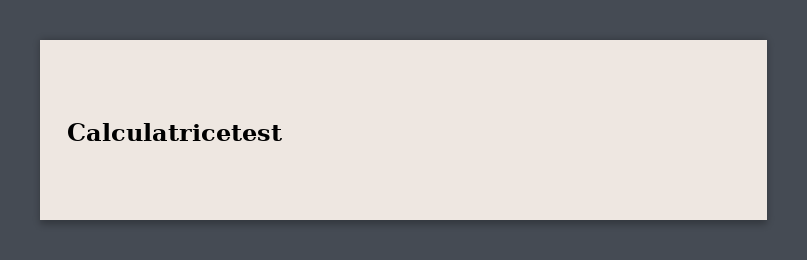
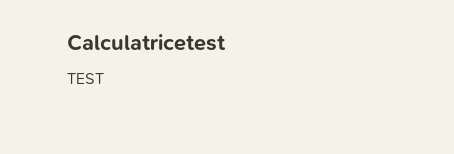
+ TEST

